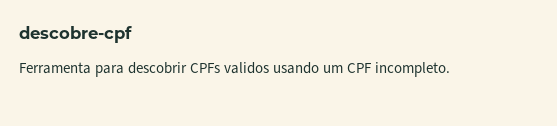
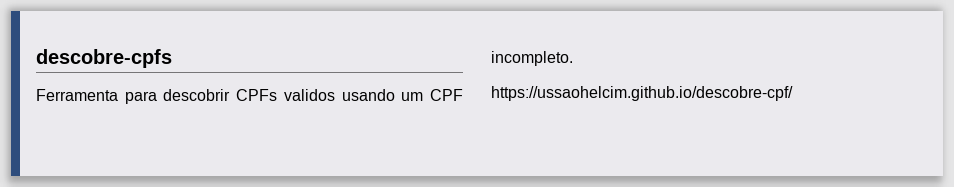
- descobre-cpf
+ descobre-cpfs
+ https://ussaohelcim.github.io/descobre-cpf/

